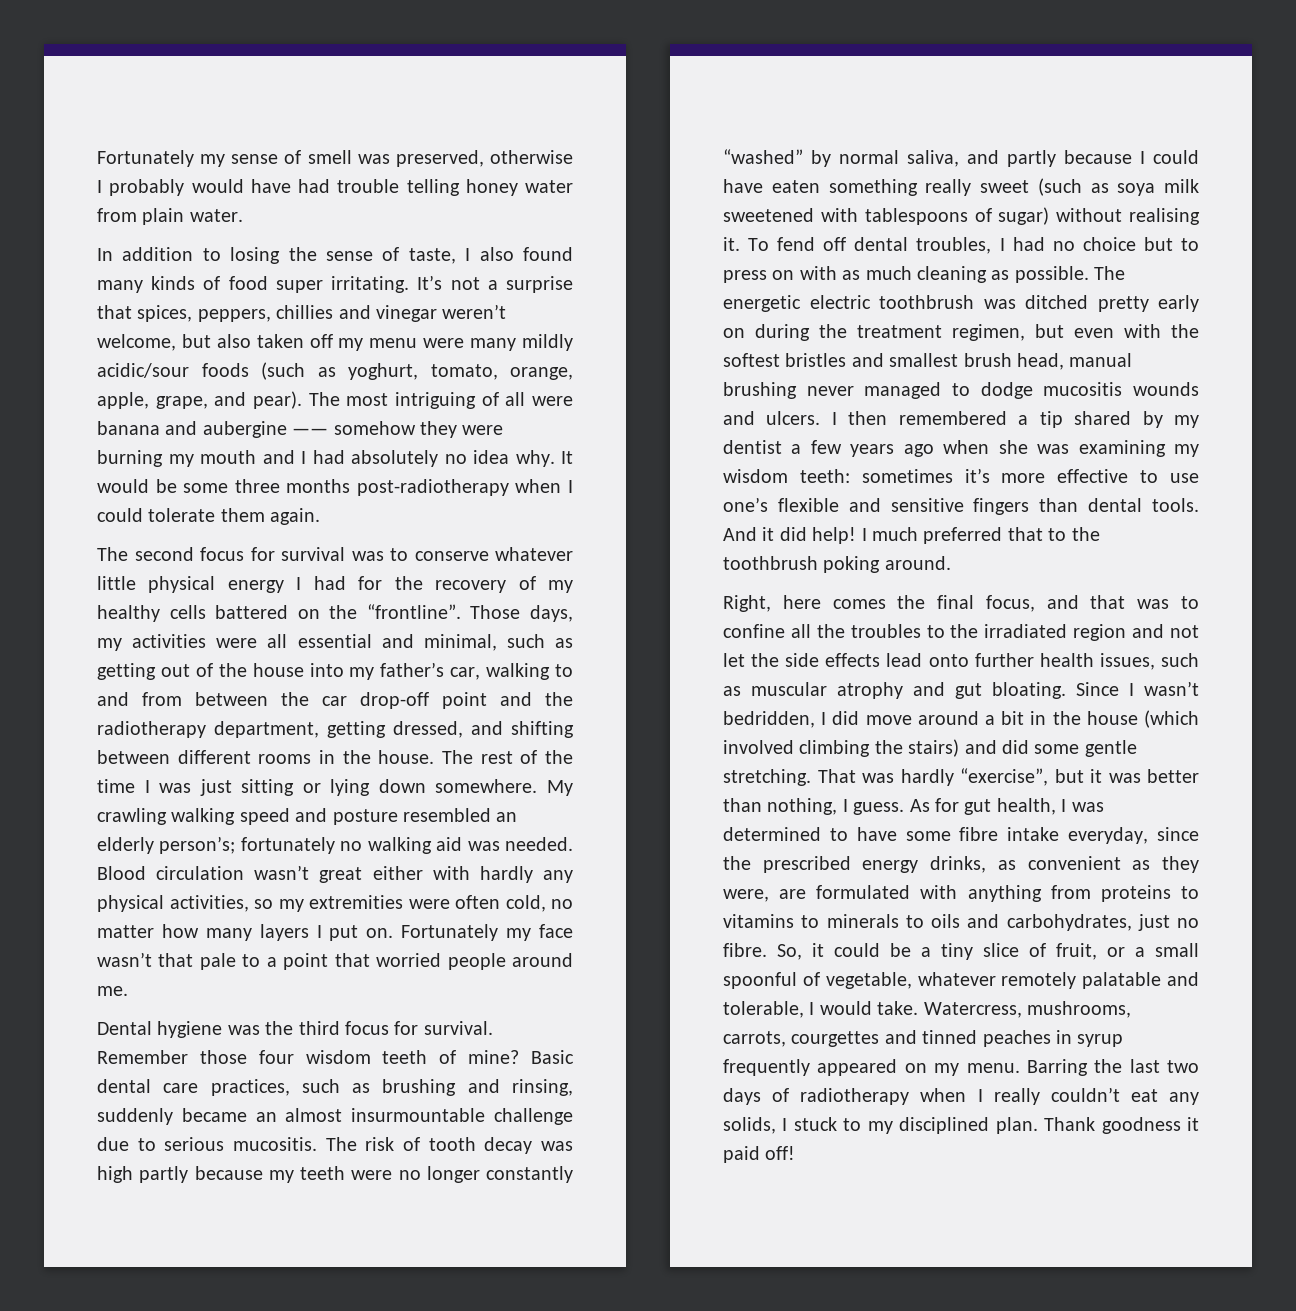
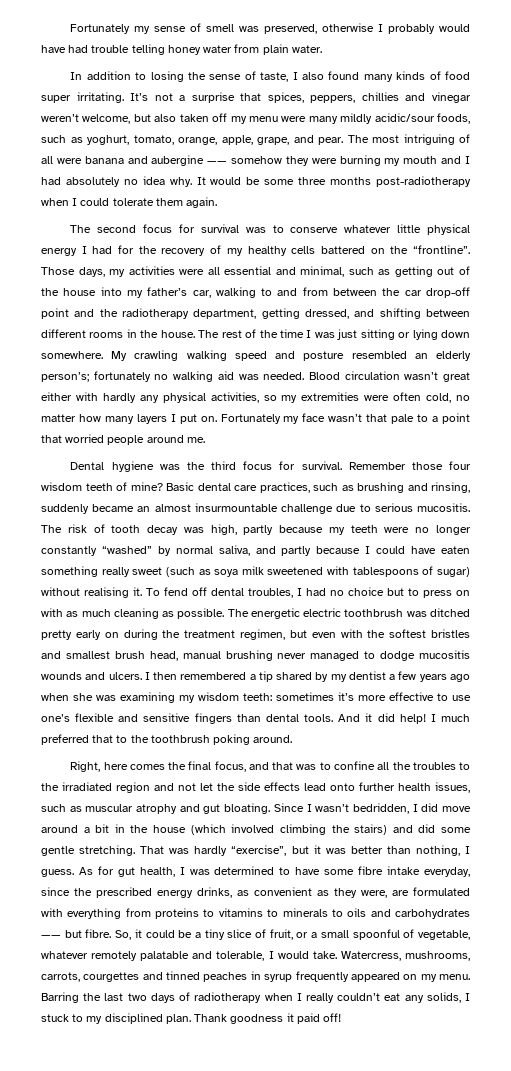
- It’s not a surprise that spices, peppers, chillies and vinegar weren’t welcome, but also taken off my menu were many mildly acidic/sour foods (such as yoghurt, tomato, orange, apple, grape, and pear).
+ It’s not a surprise that spices, peppers, chillies and vinegar weren’t welcome, but also taken off my menu were many mildly acidic/sour foods, such as yoghurt, tomato, orange, apple, grape, and pear.
- The risk of tooth decay was high partly because my teeth were no longer constantly “washed” by normal saliva, and partly because I could have eaten something really sweet (such as soya milk sweetened with tablespoons of sugar) without realising it.
+ The risk of tooth decay was high, partly because my teeth were no longer constantly “washed” by normal saliva, and partly because I could have eaten something really sweet (such as soya milk sweetened with tablespoons of sugar) without realising it.
- As for gut health, I was determined to have some fibre intake everyday, since the prescribed energy drinks, as convenient as they were, are formulated with anything from proteins to vitamins to minerals to oils and carbohydrates, just no fibre.
+ As for gut health, I was determined to have some fibre intake everyday, since the prescribed energy drinks, as convenient as they were, are formulated with everything from proteins to vitamins to minerals to oils and carbohydrates —— but fibre.

